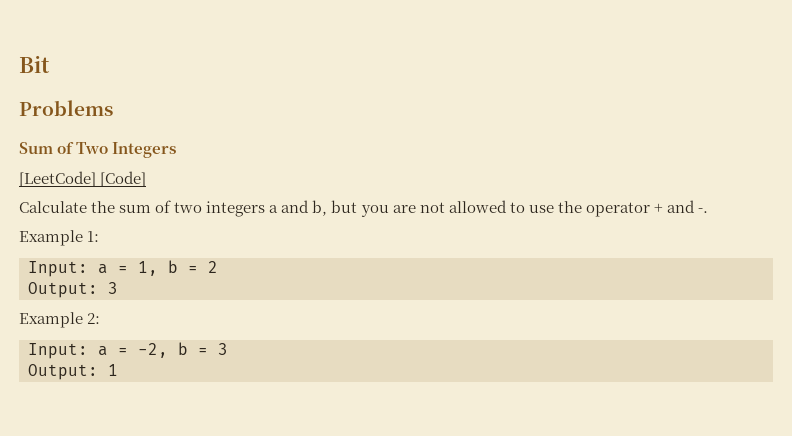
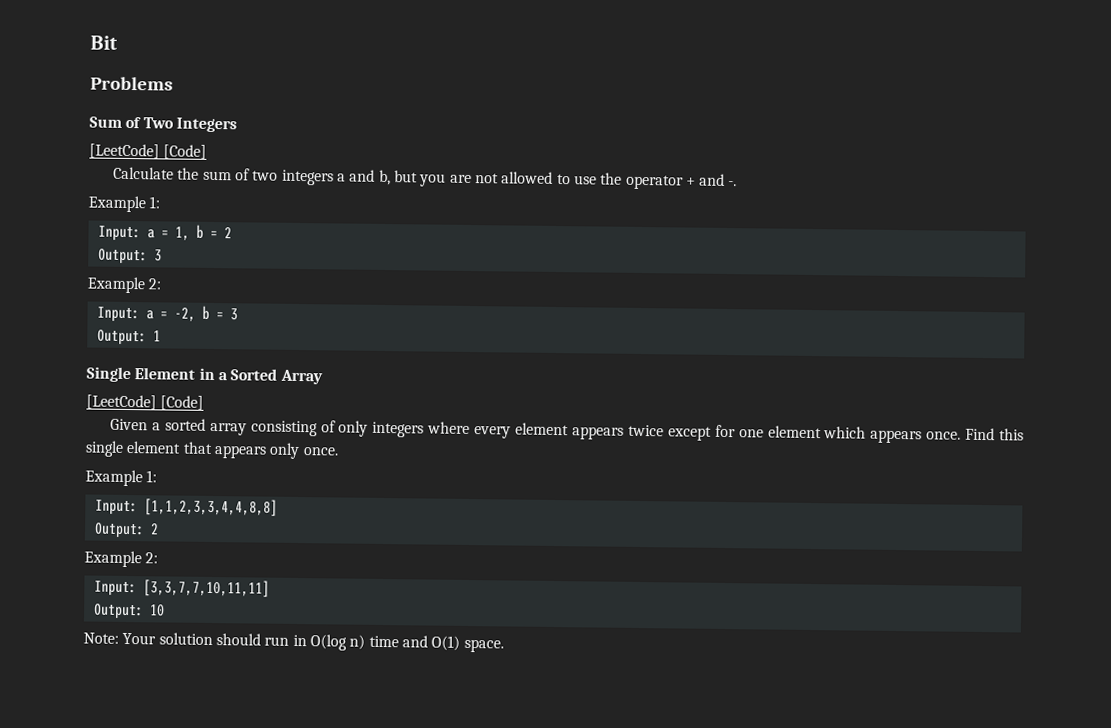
+ Single Element in a Sorted Array
+ [LeetCode] [Code]
+ Given a sorted array consisting of only integers where every element appears twice except for one element which appears once. Find this single element that appears only once.
+ Example 1:
+ Input: [1,1,2,3,3,4,4,8,8]
+ Output: 2
+ Example 2:
+ Input: [3,3,7,7,10,11,11]
+ Output: 10
+ Note: Your solution should run in O(log n) time and O(1) space.

